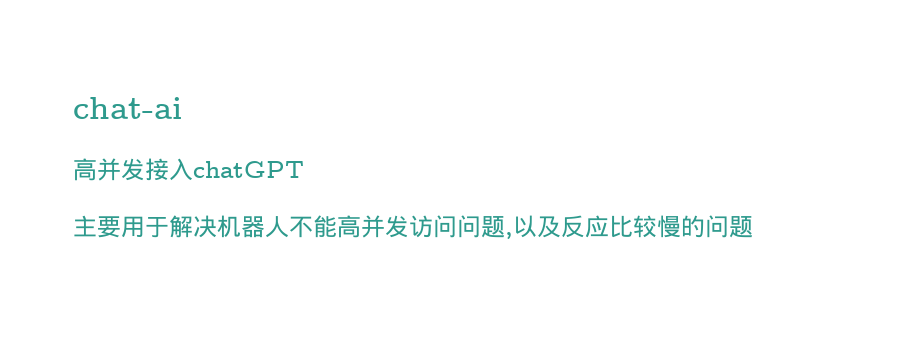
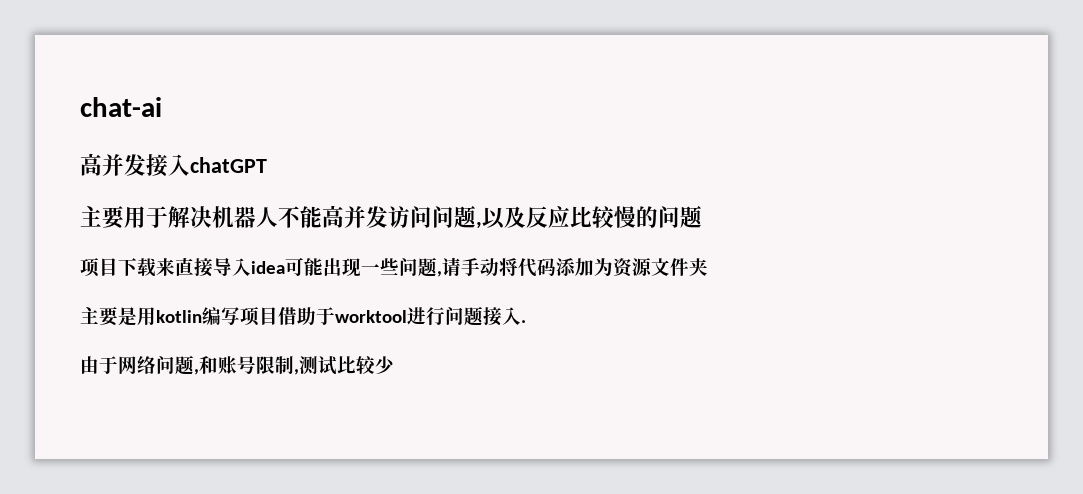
+ 项目下载来直接导入idea可能出现一些问题,请手动将代码添加为资源文件夹
+ 主要是用kotlin编写项目借助于worktool进行问题接入.
+ 由于网络问题,和账号限制,测试比较少

